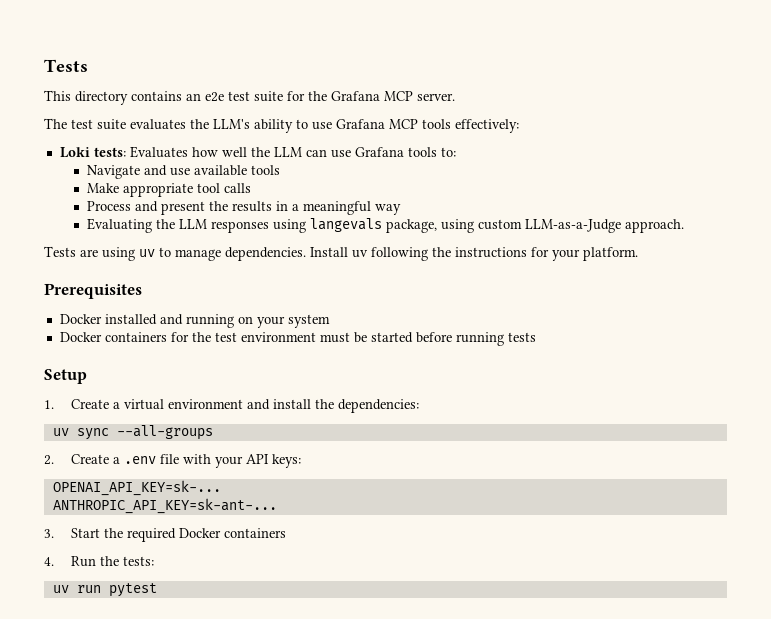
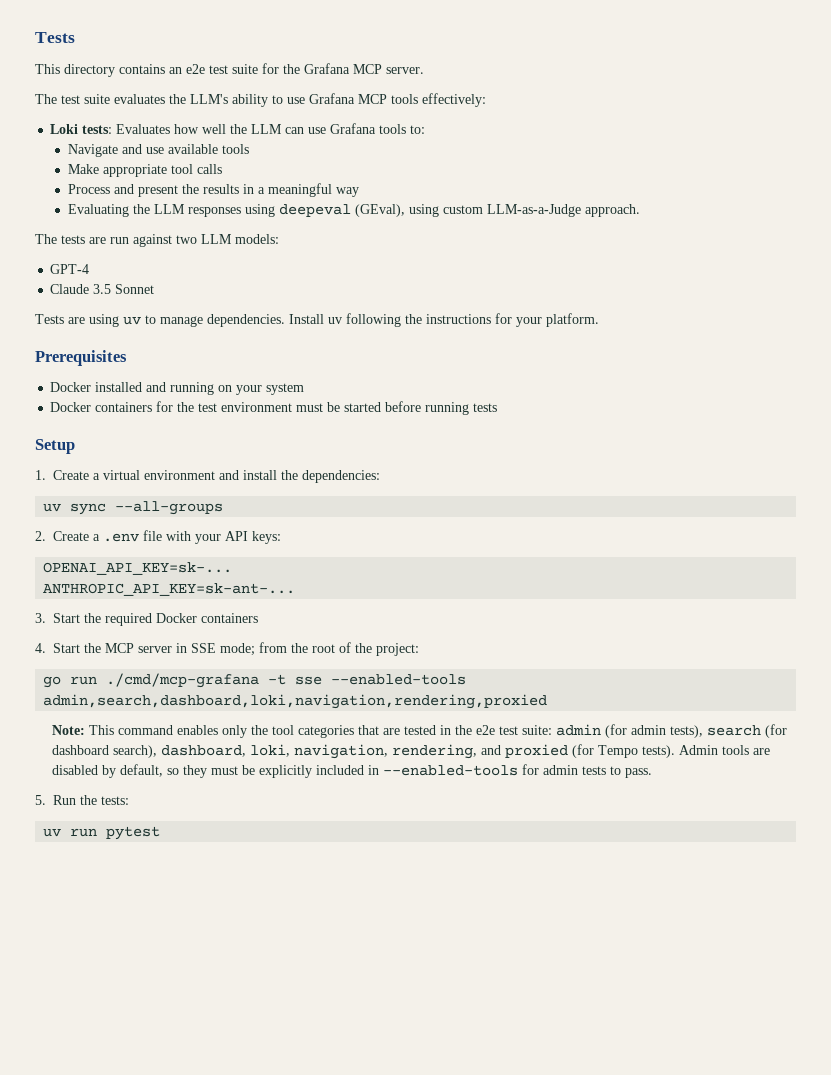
- Evaluating the LLM responses using langevals package, using custom LLM-as-a-Judge approach.
+ Evaluating the LLM responses using deepeval (GEval), using custom LLM-as-a-Judge approach.
+ The tests are run against two LLM models:
+ GPT-4
+ Claude 3.5 Sonnet
- 4. Run the tests:
+ 4. Start the MCP server in SSE mode; from the root of the project:
+ go run ./cmd/mcp-grafana -t sse --enabled-tools admin,search,dashboard,loki,navigation,rendering,proxied
+ Note: This command enables only the tool categories that are tested in the e2e test suite: admin (for admin tests), search (for dashboard search), dashboard, loki, navigation, rendering, and proxied (for Tempo tests). Admin tools are disabled by default, so they must be explicitly included in --enabled-tools for admin tests to pass.
+ 5. Run the tests:

